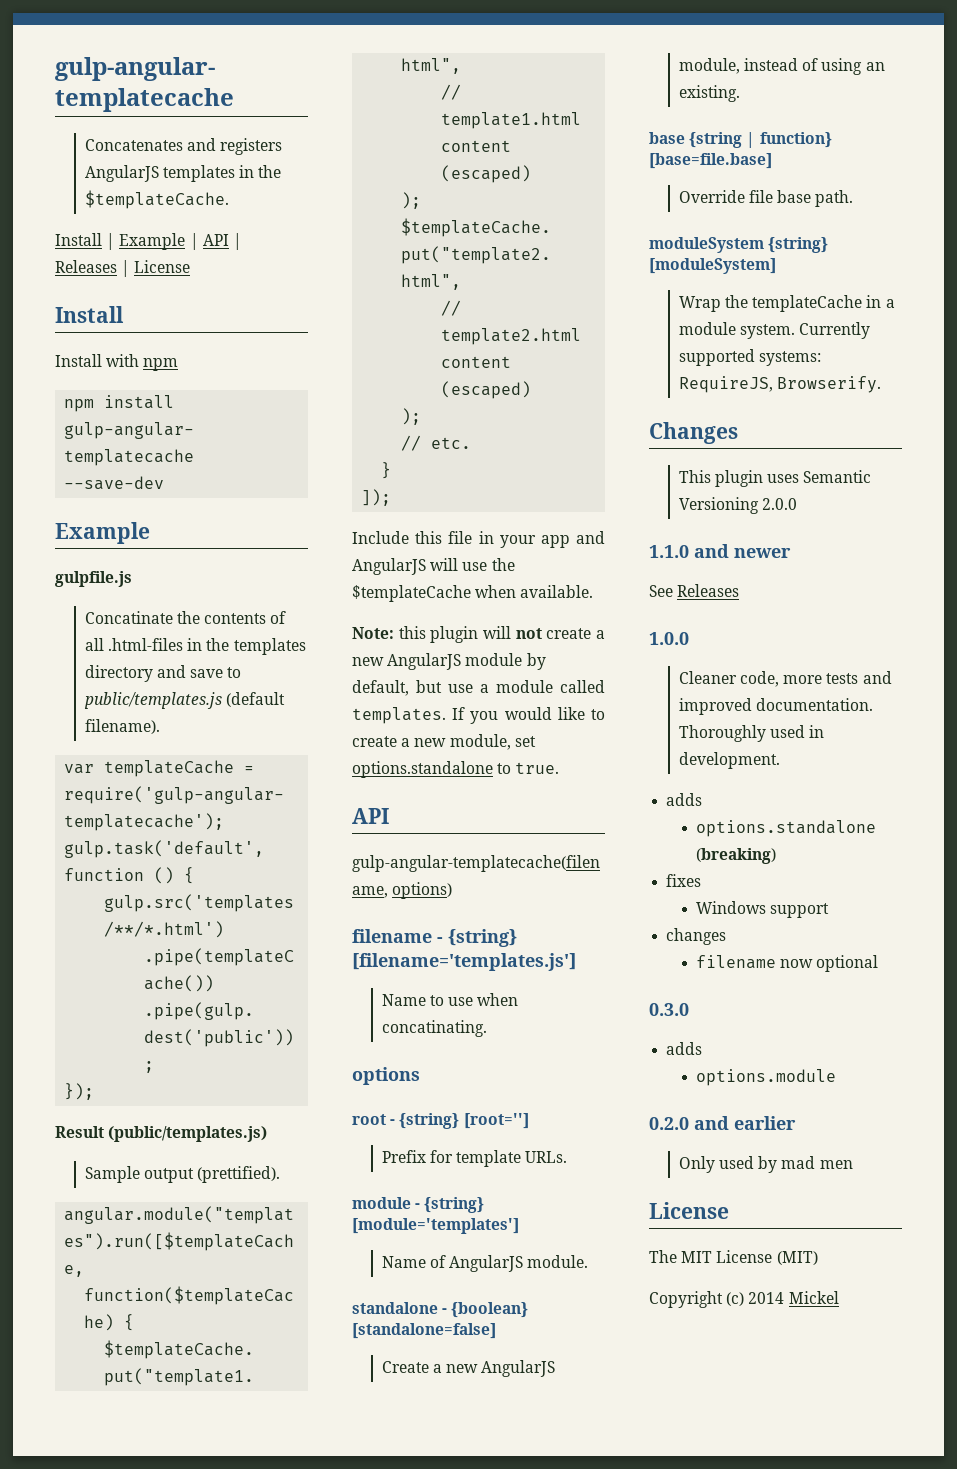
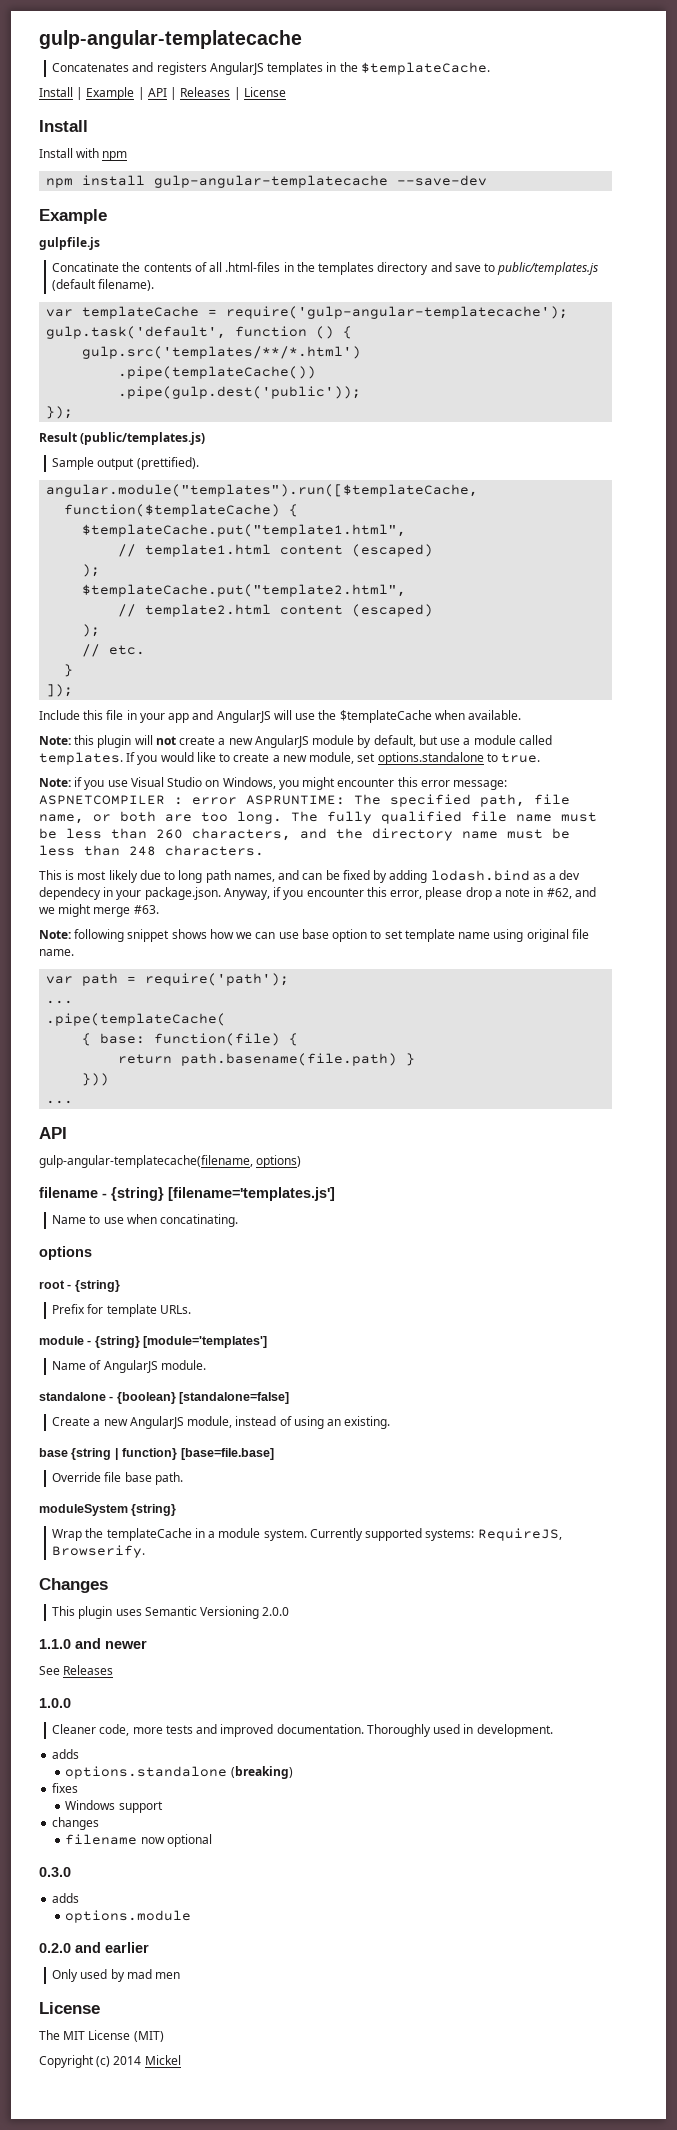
+ Note: if you use Visual Studio on Windows, you might encounter this error message: ASPNETCOMPILER : error ASPRUNTIME: The specified path, file name, or both are too long. The fully qualified file name must be less than 260 characters, and the directory name must be less than 248 characters.
+ This is most likely due to long path names, and can be fixed by adding lodash.bind as a dev dependecy in your package.json. Anyway, if you encounter this error, please drop a note in #62, and we might merge #63.
+ Note: following snippet shows how we can use base option to set template name using original file name.
+ var path = require('path');
+ ...
+ .pipe(templateCache(
+ { base: function(file) {
+ return path.basename(file.path) }
+ }))
+ ...
- root - {string} [root='']
+ root - {string}
- moduleSystem {string} [moduleSystem]
+ moduleSystem {string}

